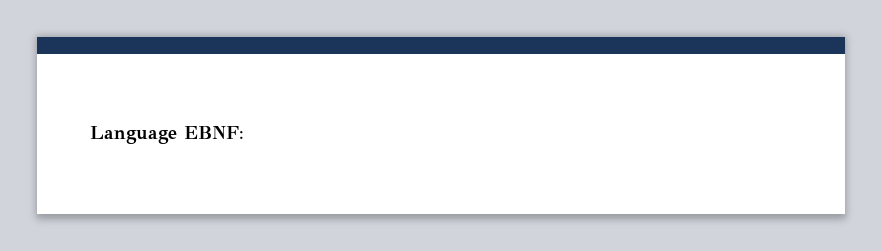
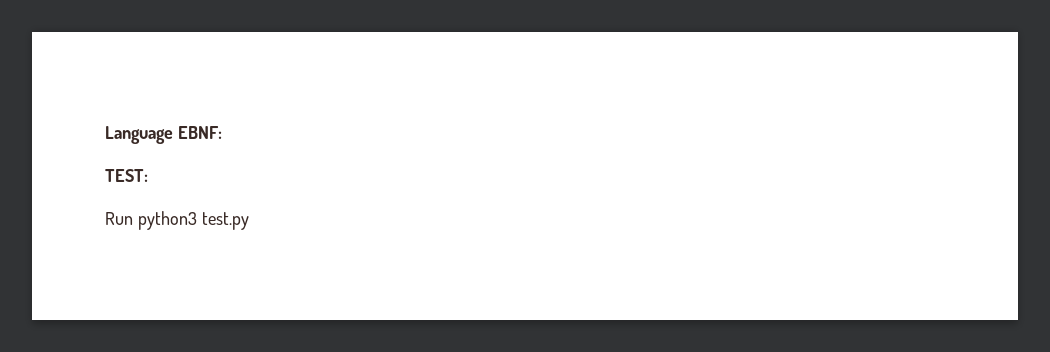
+ TEST:
+ Run python3 test.py

